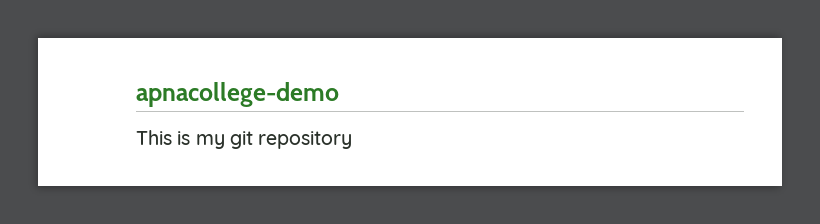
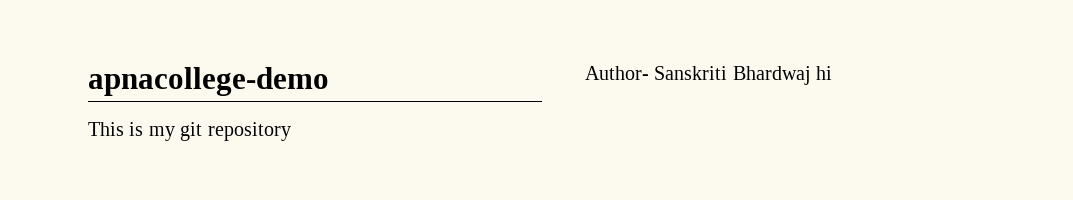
+ Author- Sanskriti Bhardwaj hi

